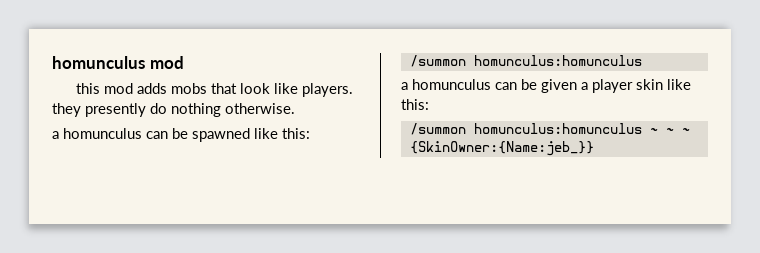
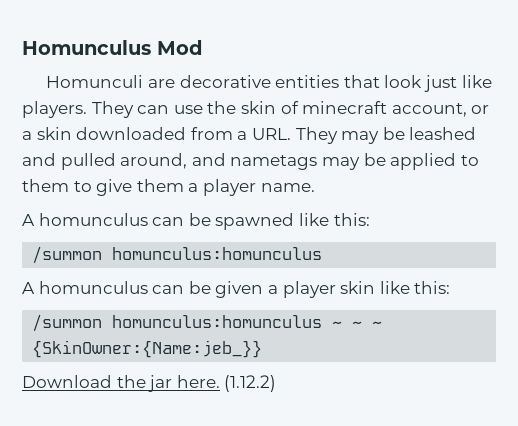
- homunculus mod
- this mod adds mobs that look like players. they presently do nothing otherwise.
- a homunculus can be spawned like this:
+ Homunculus Mod
+ Homunculi are decorative entities that look just like players. They can use the skin of minecraft account, or a skin downloaded from a URL. They may be leashed and pulled around, and nametags may be applied to them to give them a player name.
+ A homunculus can be spawned like this:
- a homunculus can be given a player skin like this:
+ A homunculus can be given a player skin like this:
+ Download the jar here. (1.12.2)

